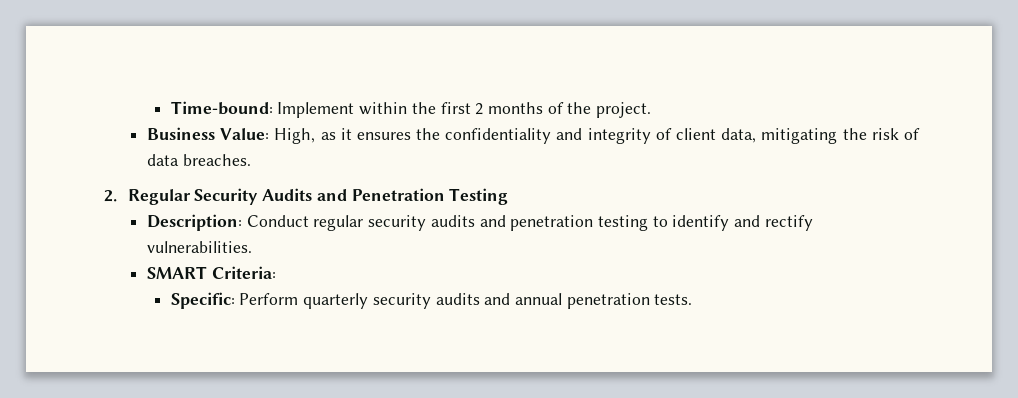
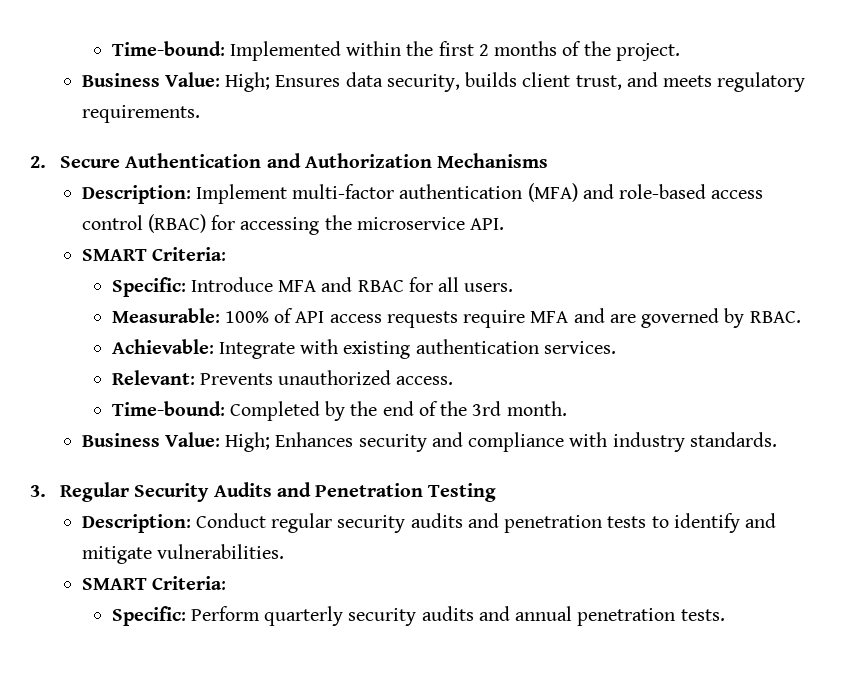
- Time-bound: Implement within the first 2 months of the project.
+ Time-bound: Implemented within the first 2 months of the project.
- Business Value: High, as it ensures the confidentiality and integrity of client data, mitigating the risk of data breaches.
- 2. Regular Security Audits and Penetration Testing
+ Business Value: High; Ensures data security, builds client trust, and meets regulatory requirements.
+ 2. Secure Authentication and Authorization Mechanisms
+ Description: Implement multi-factor authentication (MFA) and role-based access control (RBAC) for accessing the microservice API.
+ SMART Criteria:
+ Specific: Introduce MFA and RBAC for all users.
+ Measurable: 100% of API access requests require MFA and are governed by RBAC.
+ Achievable: Integrate with existing authentication services.
+ Relevant: Prevents unauthorized access.
+ Time-bound: Completed by the end of the 3rd month.
+ Business Value: High; Enhances security and compliance with industry standards.
+ 3. Regular Security Audits and Penetration Testing
- Description: Conduct regular security audits and penetration testing to identify and rectify vulnerabilities.
+ Description: Conduct regular security audits and penetration tests to identify and mitigate vulnerabilities.

